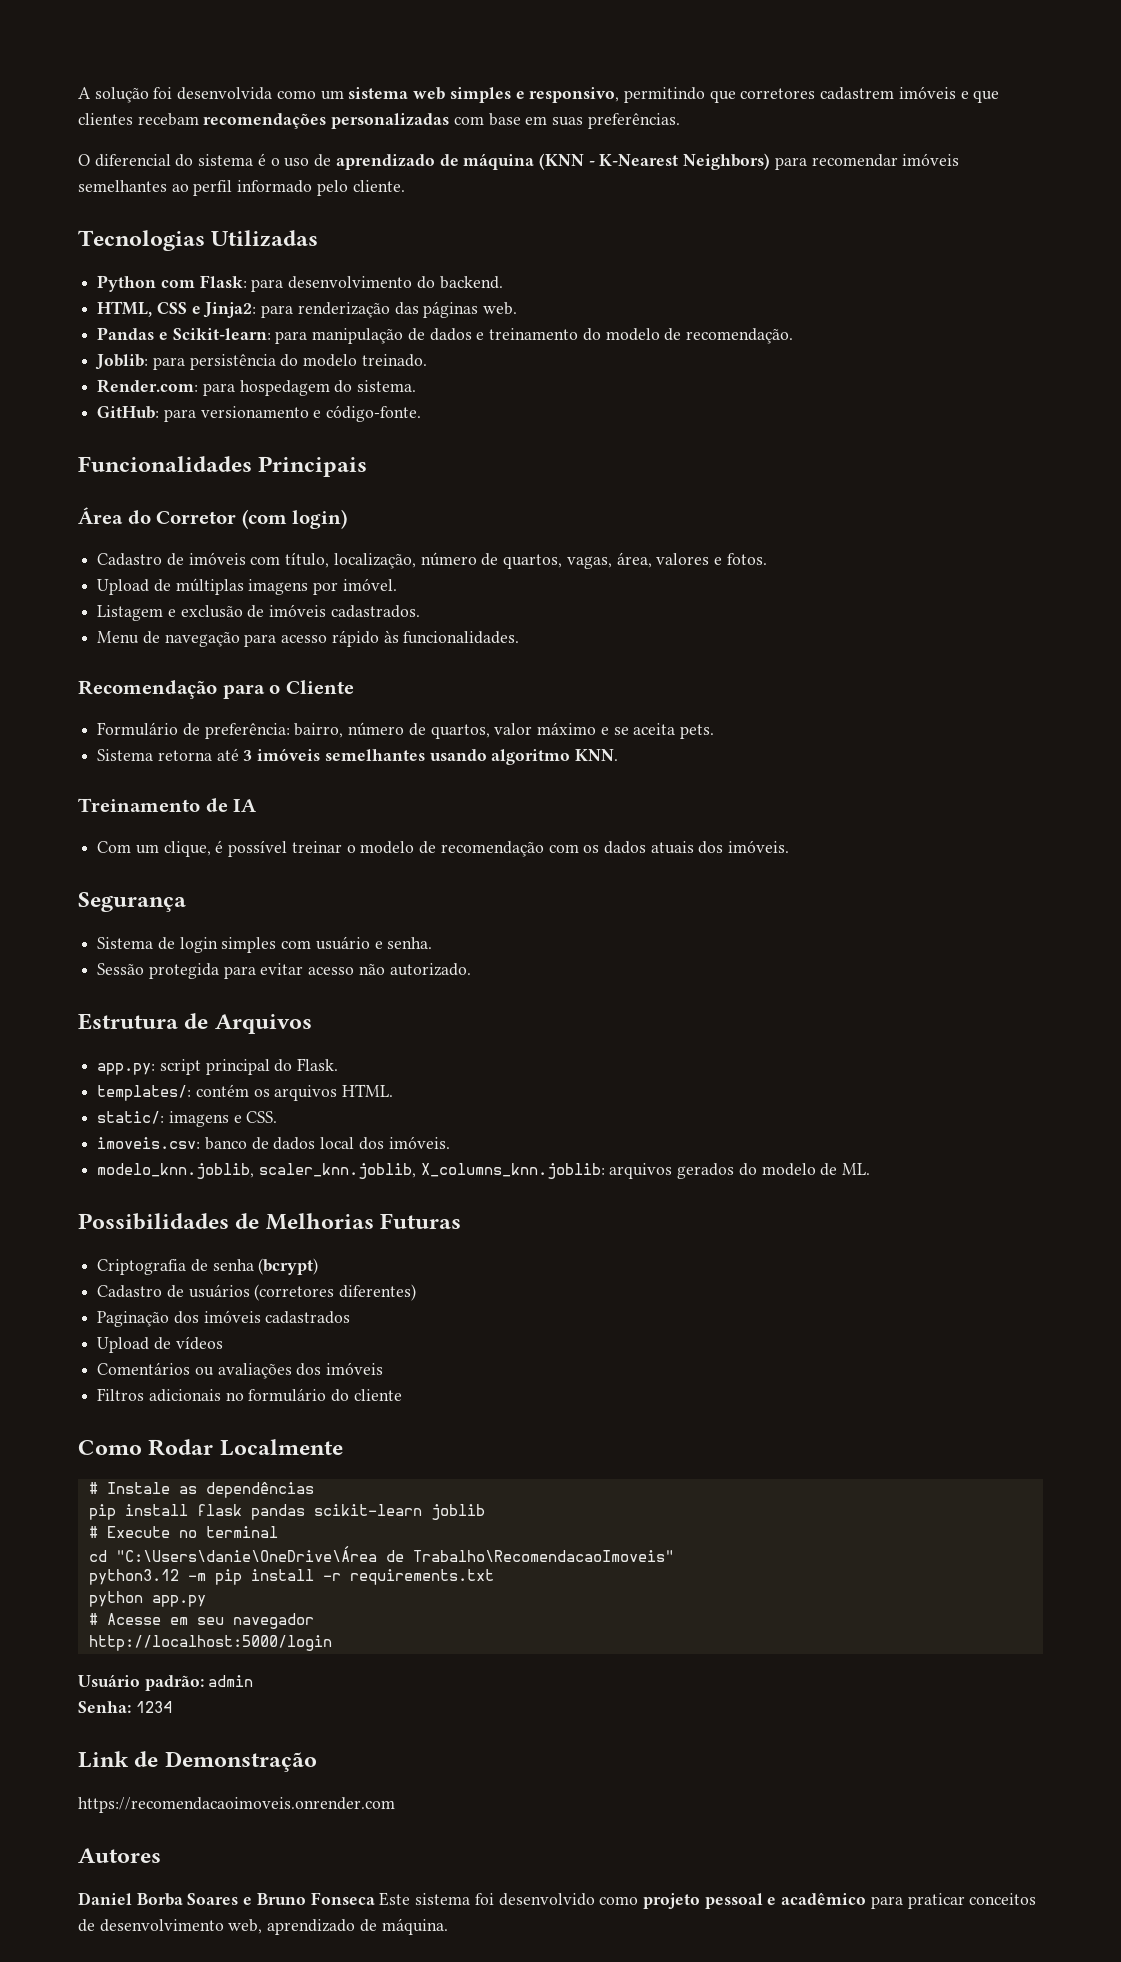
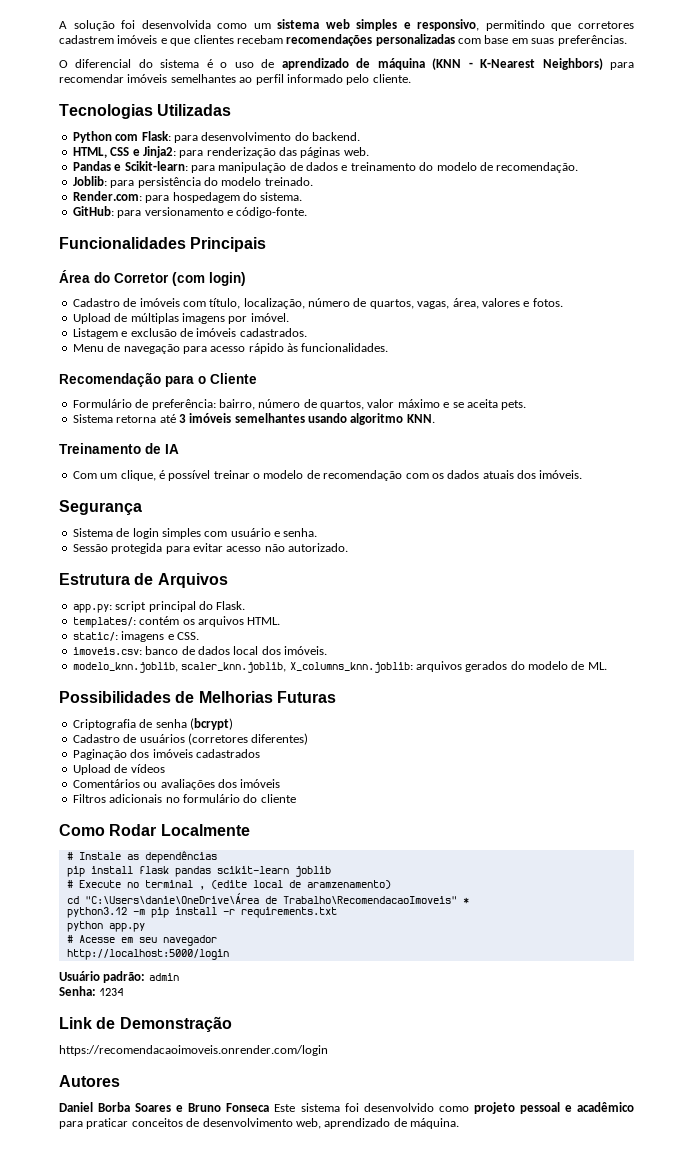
- # Execute no terminal
+ # Execute no terminal , (edite local de aramzenamento)
- cd "C:\Users\danie\OneDrive\Área de Trabalho\RecomendacaoImoveis"
+ cd "C:\Users\danie\OneDrive\Área de Trabalho\RecomendacaoImoveis" *
- https://recomendacaoimoveis.onrender.com
+ https://recomendacaoimoveis.onrender.com/login

